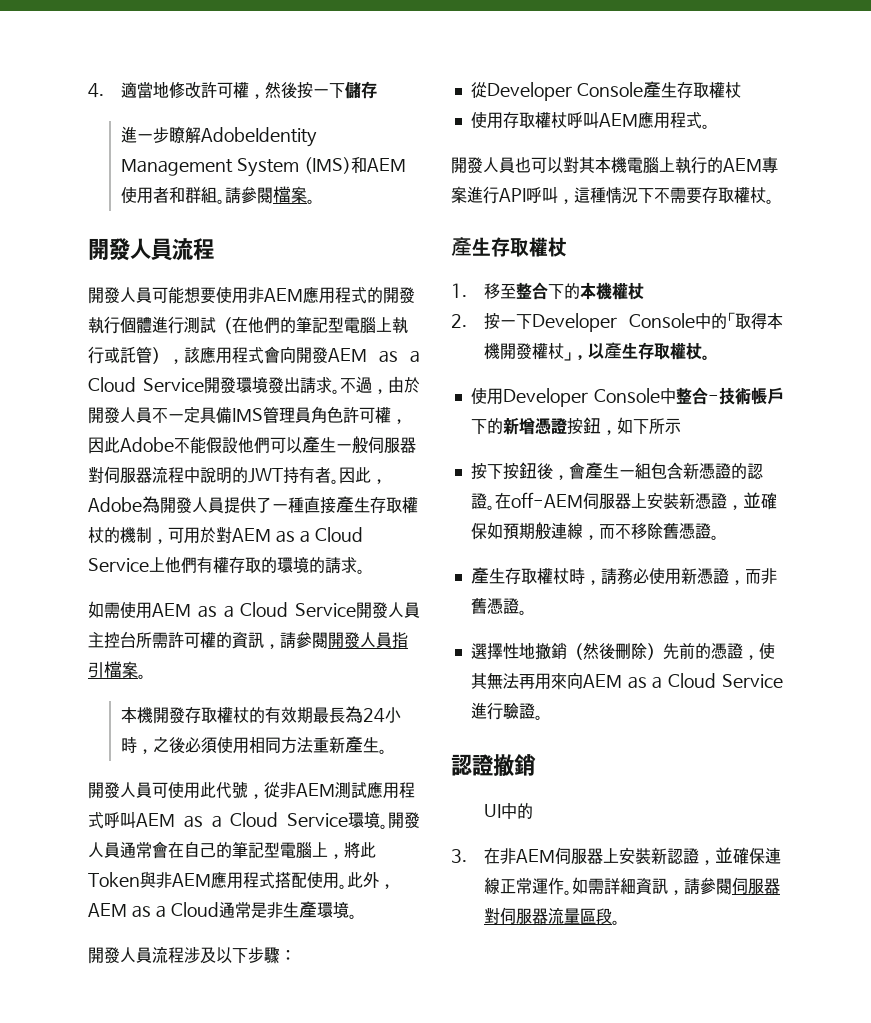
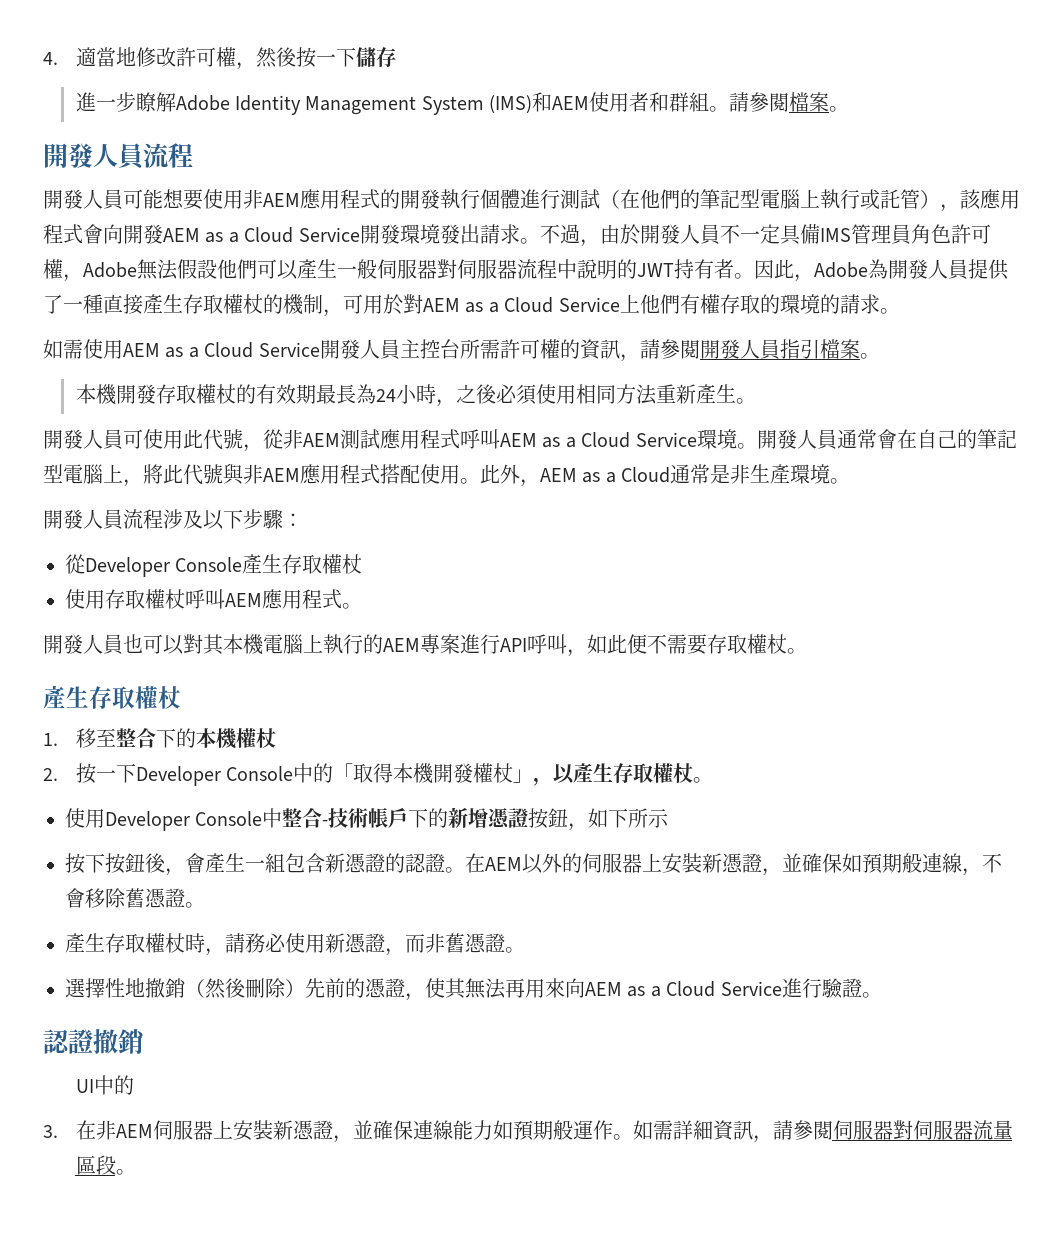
- 進一步瞭解AdobeIdentity Management System (IMS)和AEM使用者和群組。
+ 進一步瞭解Adobe Identity Management System (IMS)和AEM使用者和群組。
- 不過，由於開發人員不一定具備IMS管理員角色許可權，因此Adobe不能假設他們可以產生一般伺服器對伺服器流程中說明的JWT持有者。
+ 不過，由於開發人員不一定具備IMS管理員角色許可權，Adobe無法假設他們可以產生一般伺服器對伺服器流程中說明的JWT持有者。
- 開發人員通常會在自己的筆記型電腦上，將此Token與非AEM應用程式搭配使用。
+ 開發人員通常會在自己的筆記型電腦上，將此代號與非AEM應用程式搭配使用。
- 開發人員也可以對其本機電腦上執行的AEM專案進行API呼叫，這種情況下不需要存取權杖。
+ 開發人員也可以對其本機電腦上執行的AEM專案進行API呼叫，如此便不需要存取權杖。
- 在off-AEM伺服器上安裝新憑證，並確保如預期般連線，而不移除舊憑證。
+ 在AEM以外的伺服器上安裝新憑證，並確保如預期般連線，不會移除舊憑證。
- 3.在非AEM伺服器上安裝新認證，並確保連線正常運作。
+ 3.在非AEM伺服器上安裝新憑證，並確保連線能力如預期般運作。

